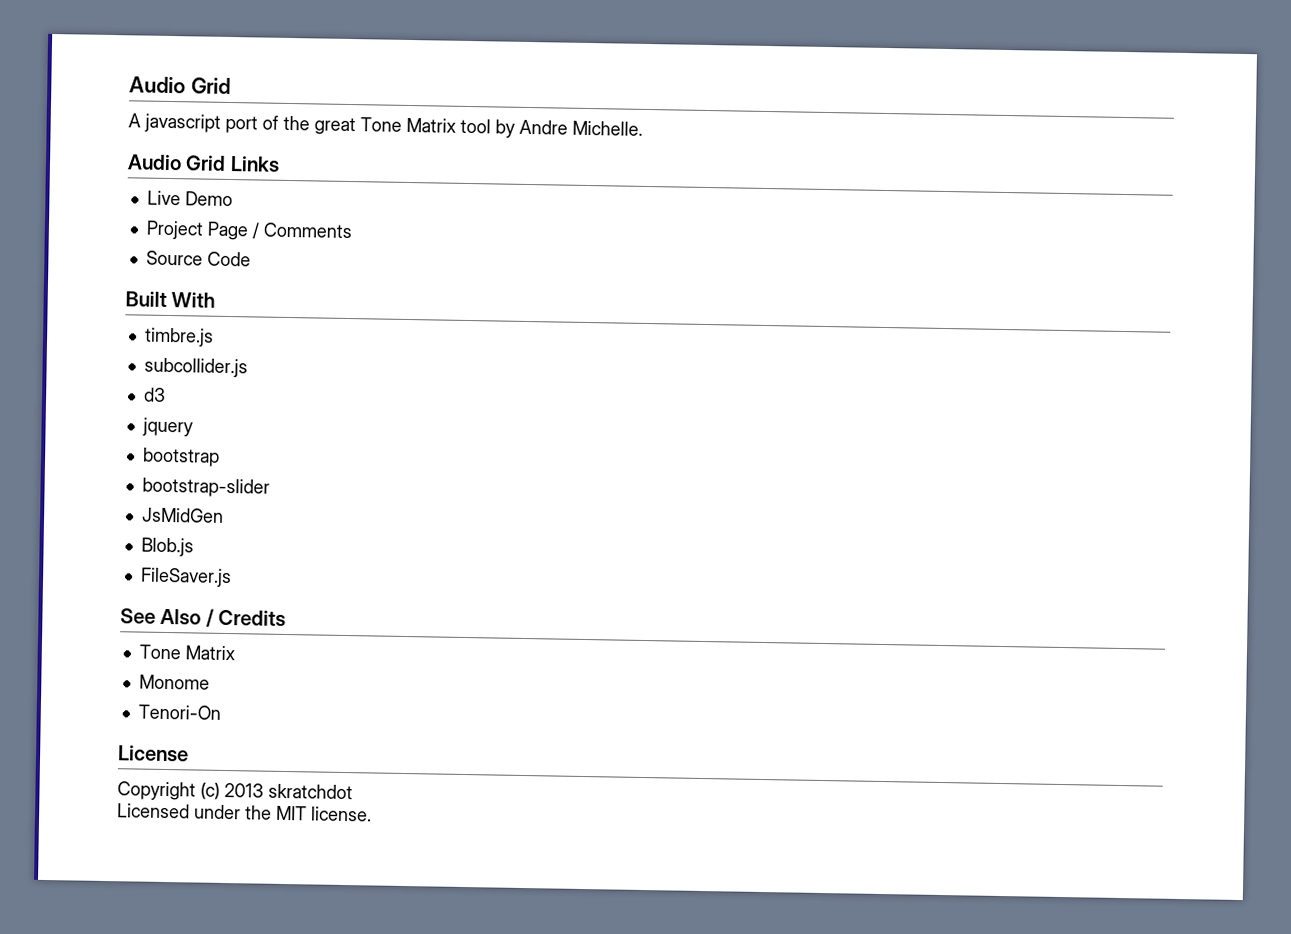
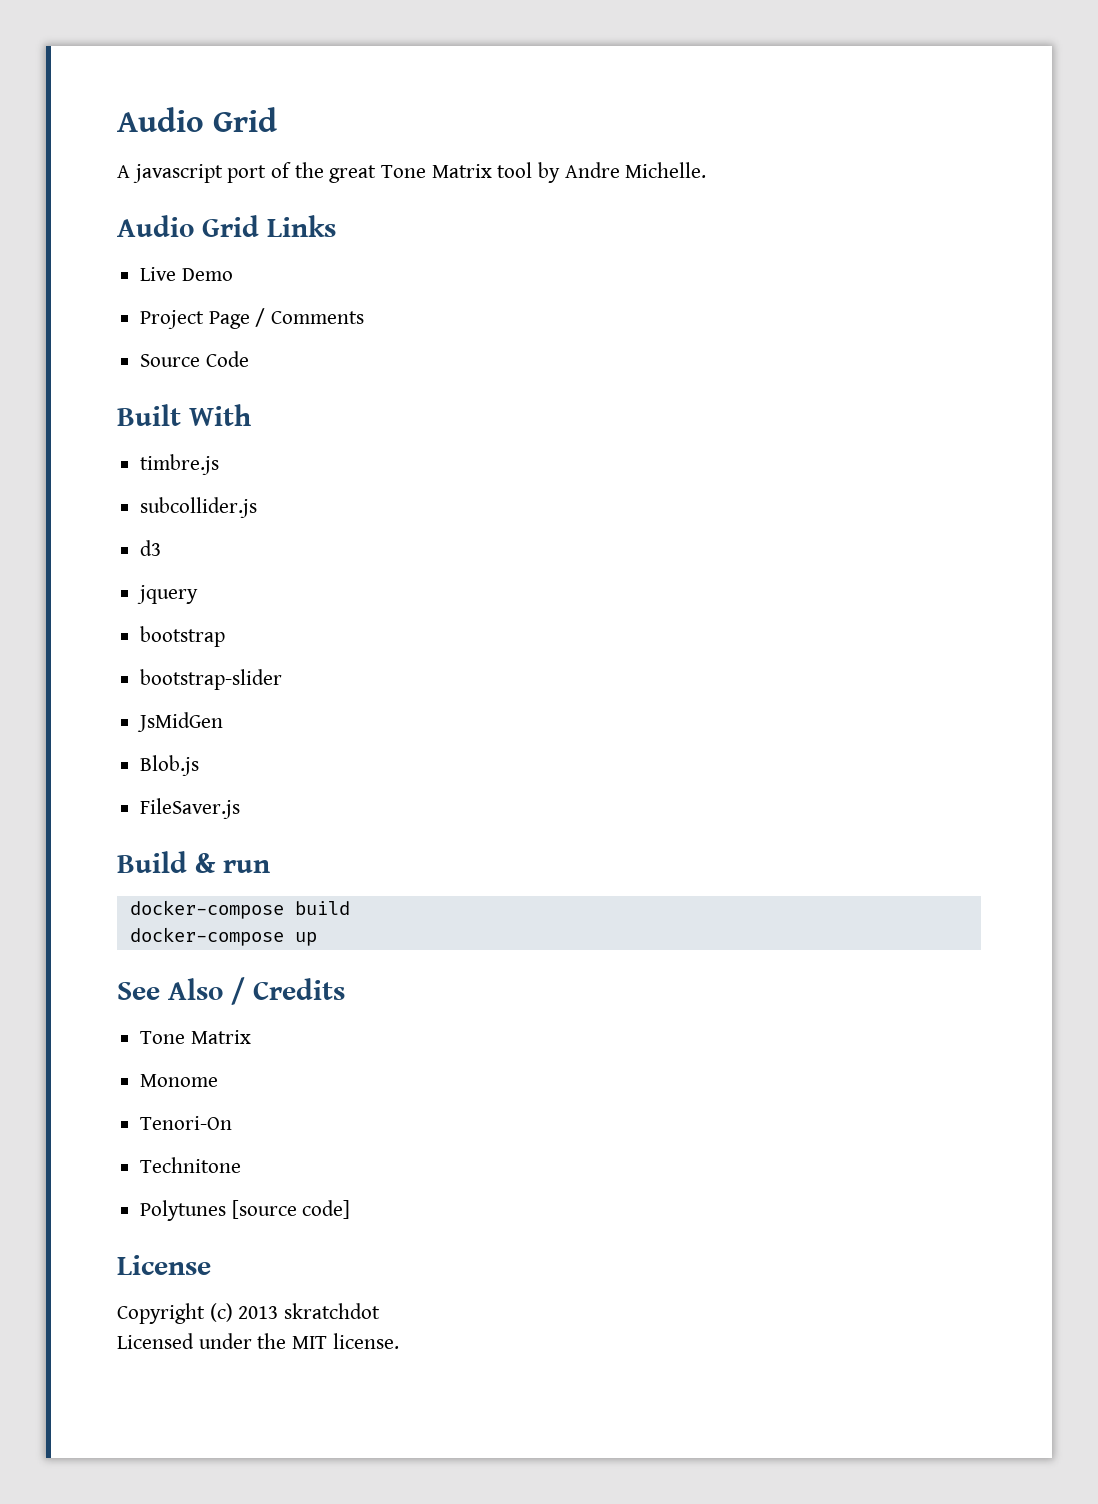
+ Build & run
+ docker-compose build
+ docker-compose up
+ Technitone
+ Polytunes [source code]

